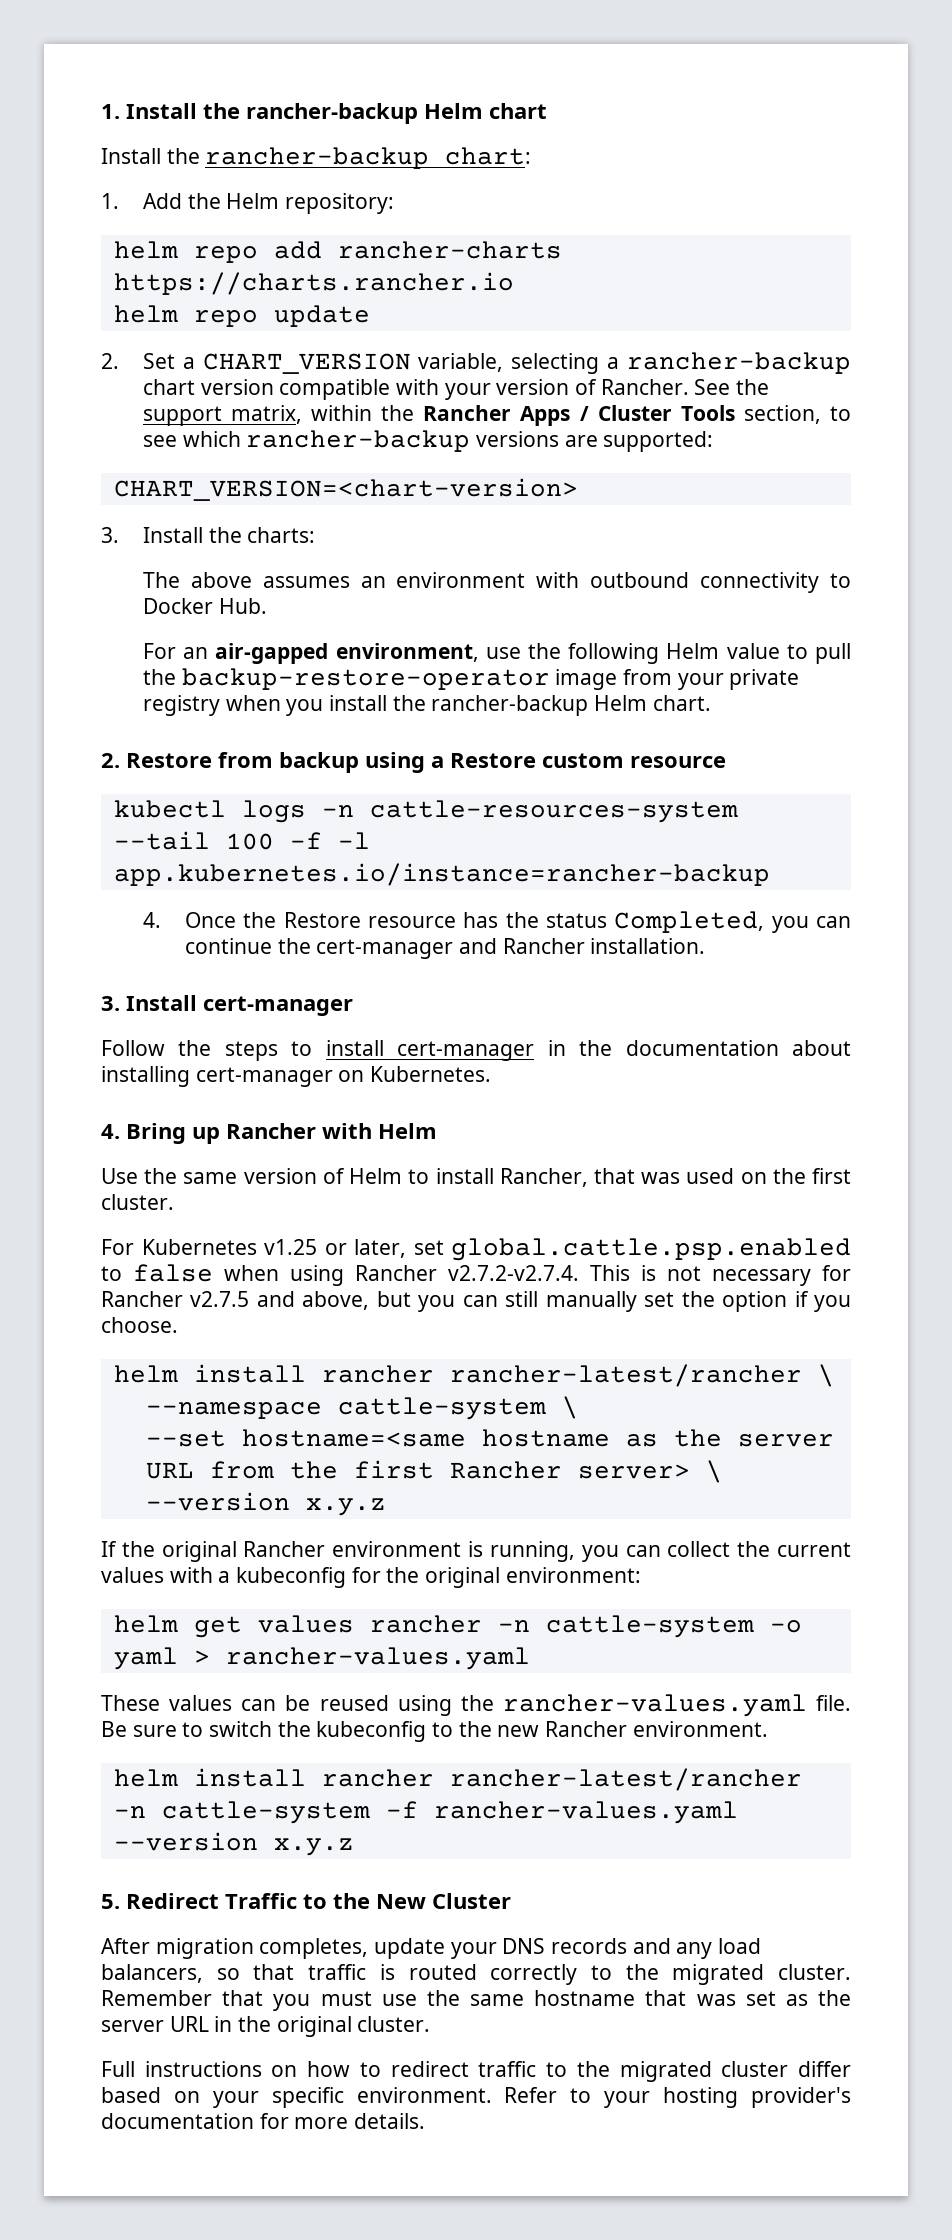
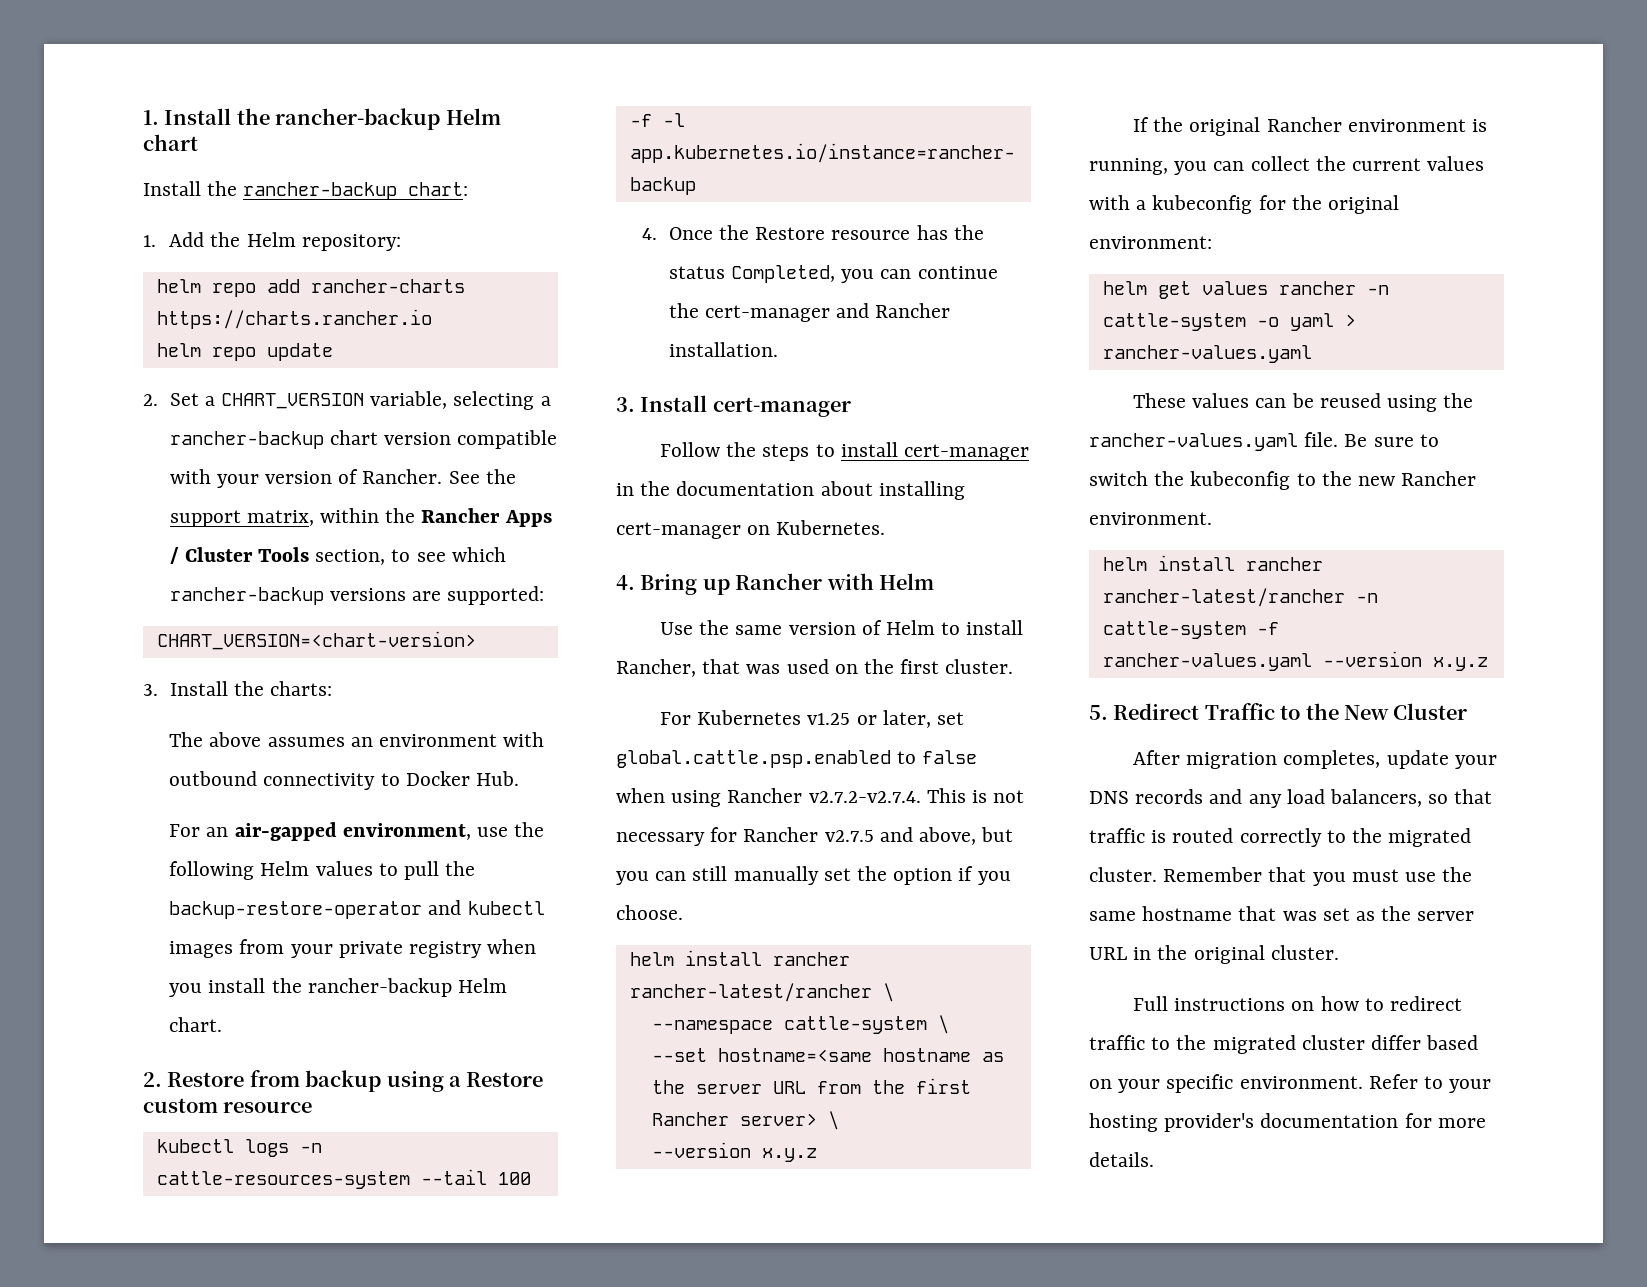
- For an air-gapped environment, use the following Helm value to pull the backup-restore-operator image from your private registry when you install the rancher-backup Helm chart.
+ For an air-gapped environment, use the following Helm values to pull the backup-restore-operator and kubectl images from your private registry when you install the rancher-backup Helm chart.

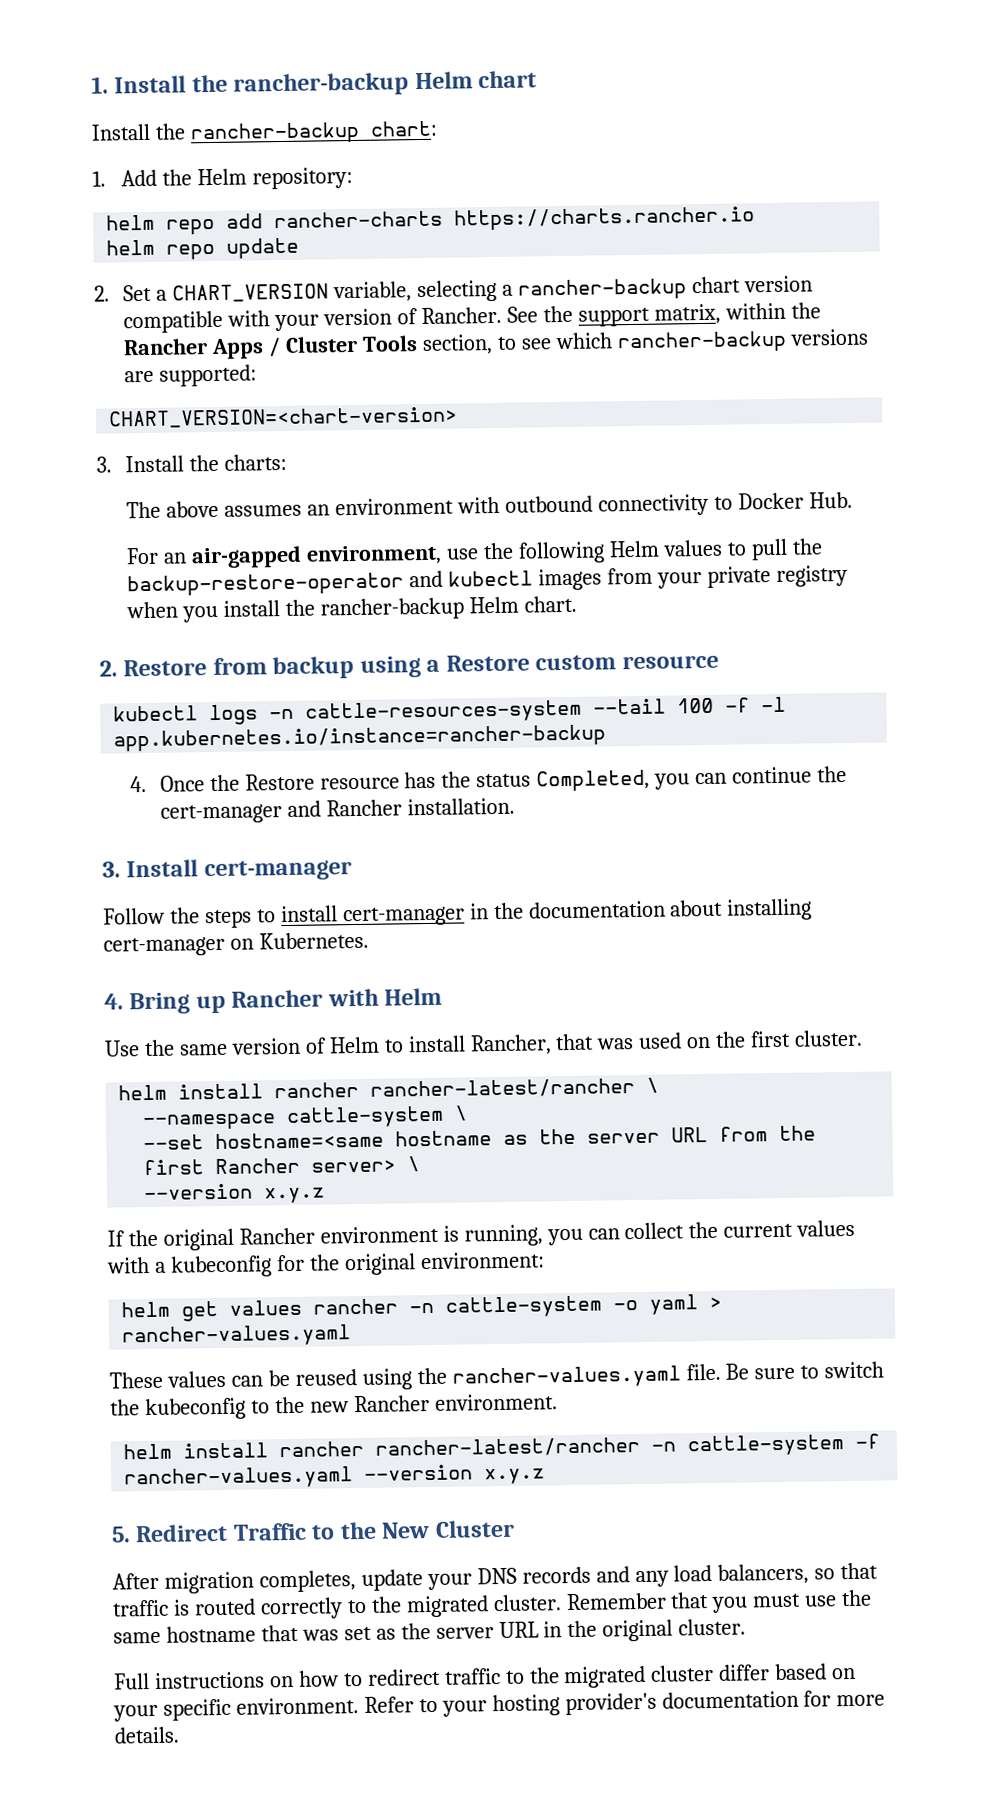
- For Kubernetes v1.25 or later, set global.cattle.psp.enabled to false when using Rancher v2.7.2-v2.7.4. This is not necessary for Rancher v2.7.5 and above, but you can still manually set the option if you choose.

